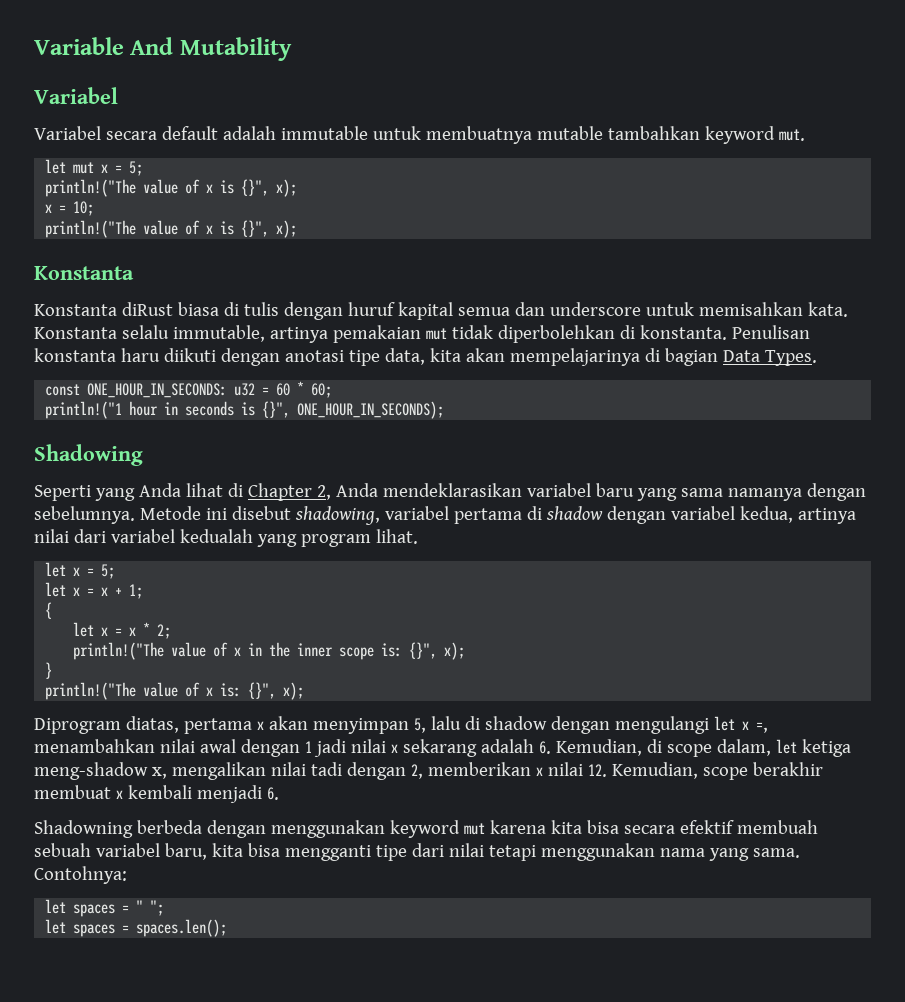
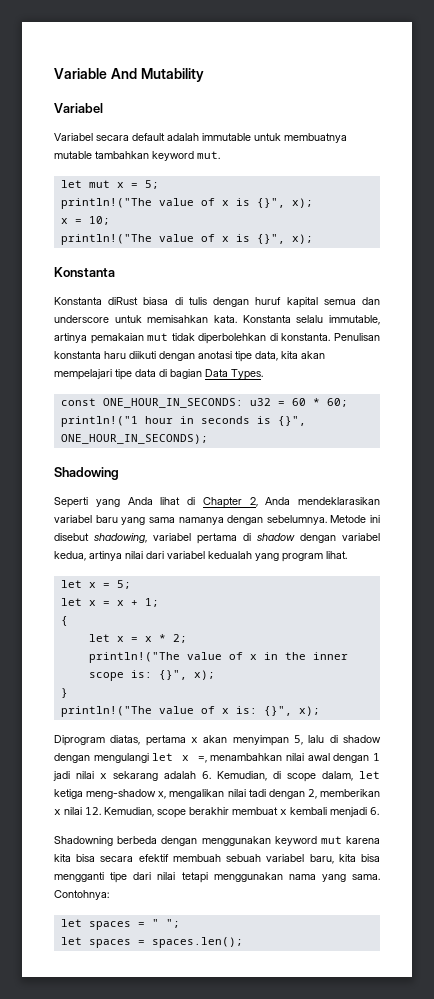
- Penulisan konstanta haru diikuti dengan anotasi tipe data, kita akan mempelajarinya di bagian Data Types.
+ Penulisan konstanta haru diikuti dengan anotasi tipe data, kita akan mempelajari tipe data di bagian Data Types.

